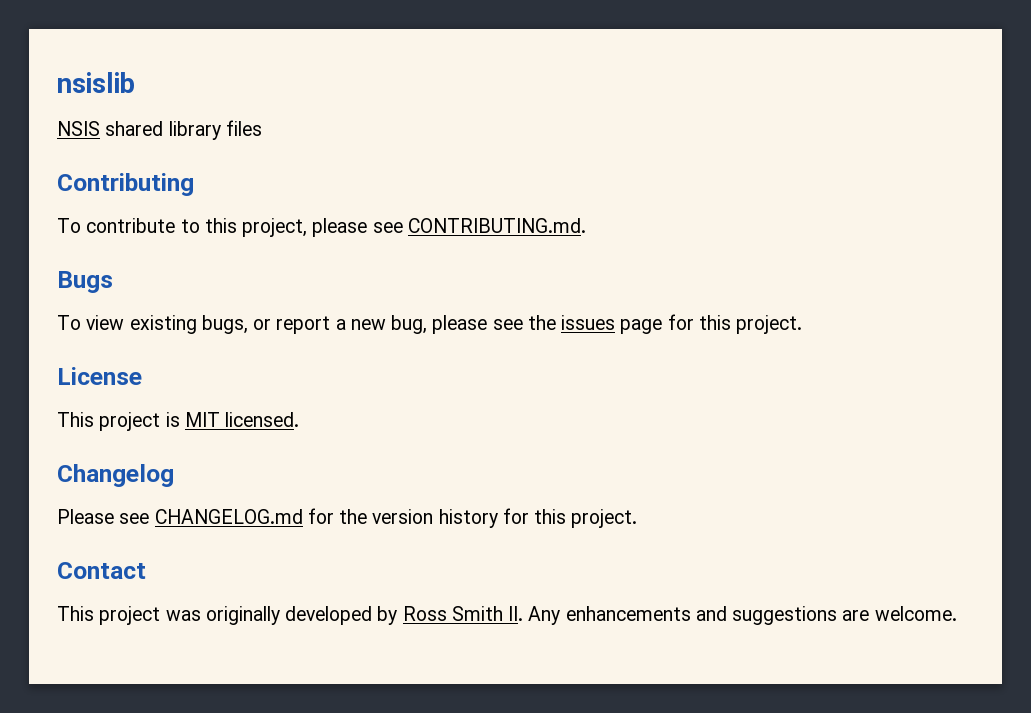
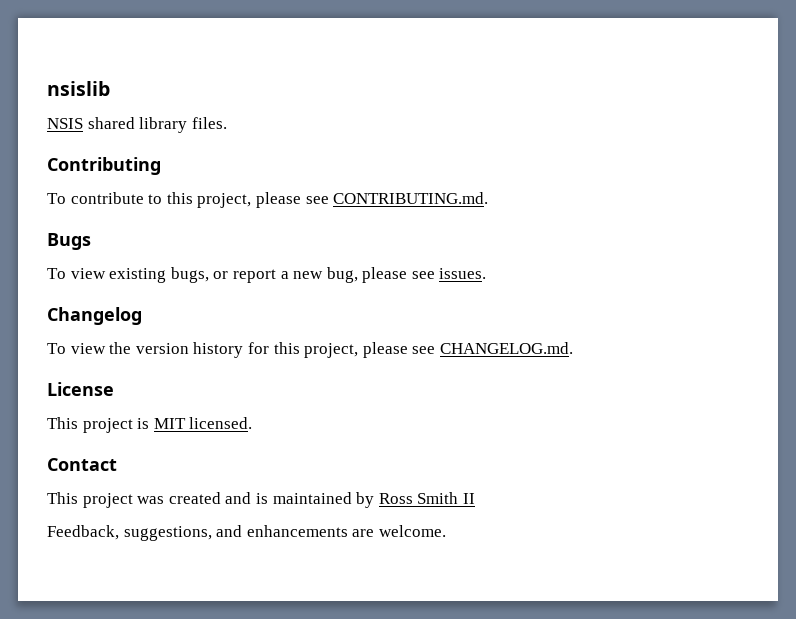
- NSIS shared library files
+ NSIS shared library files.
- To view existing bugs, or report a new bug, please see the issues page for this project.
+ To view existing bugs, or report a new bug, please see issues.
+ Changelog
+ To view the version history for this project, please see CHANGELOG.md.
- Changelog
- Please see CHANGELOG.md for the version history for this project.
  Contact
- This project was originally developed by Ross Smith II. Any enhancements and suggestions are welcome.
+ This project was created and is maintained by Ross Smith II
+ Feedback, suggestions, and enhancements are welcome.

